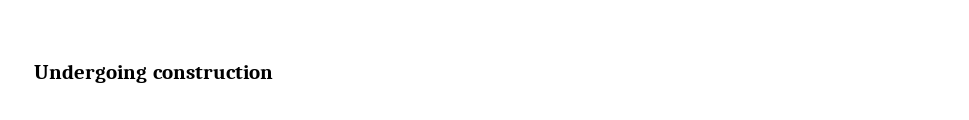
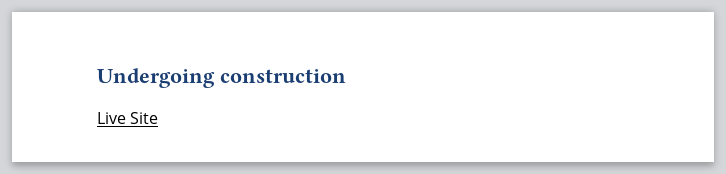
+ Live Site

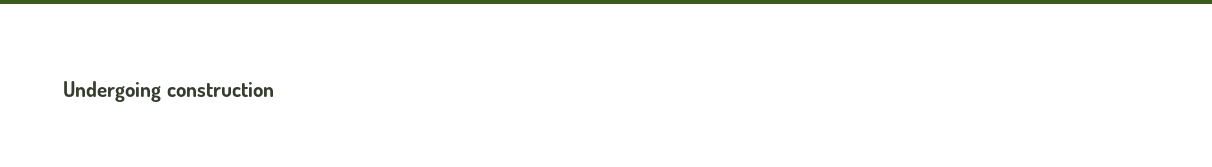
- Live Site

